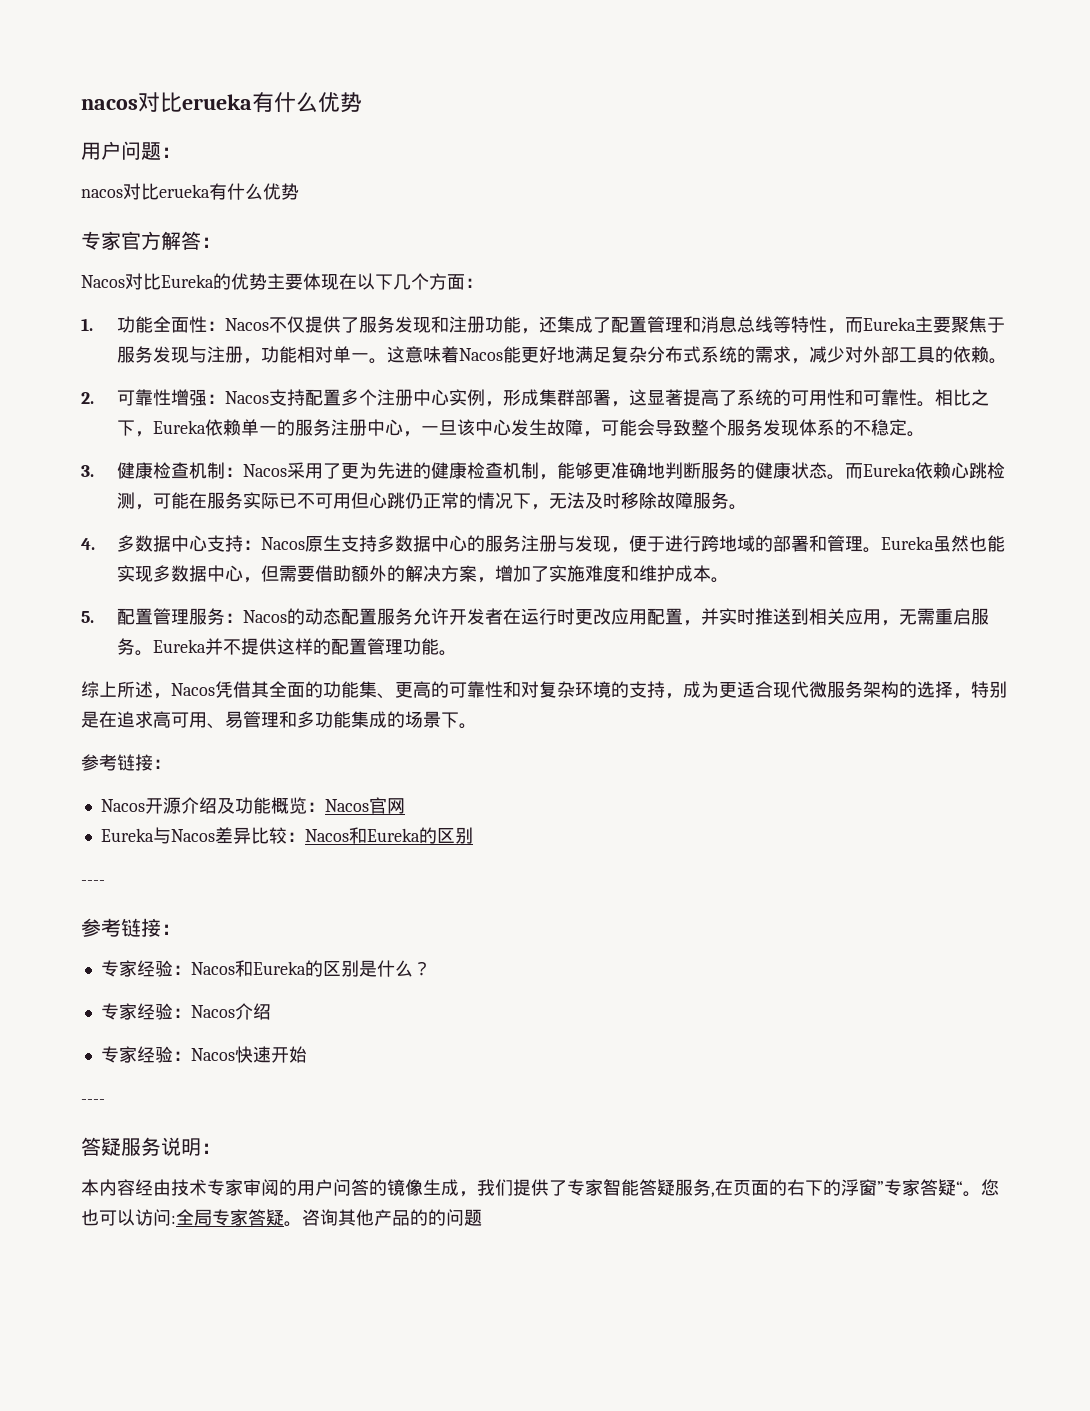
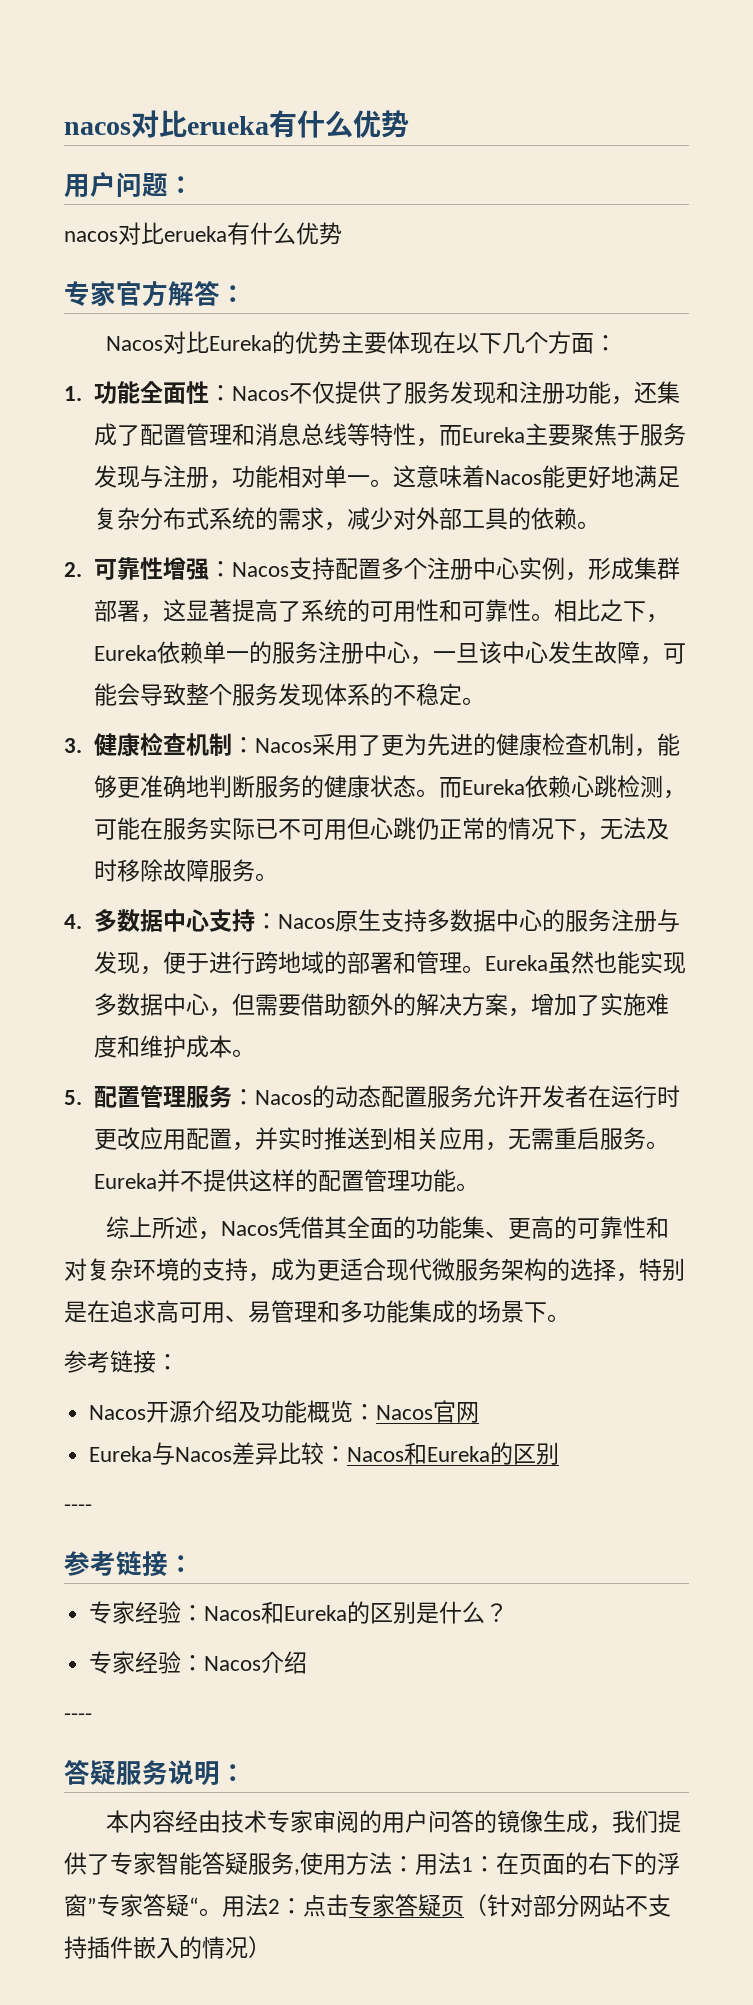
- 专家经验：Nacos快速开始
- 本内容经由技术专家审阅的用户问答的镜像生成，我们提供了专家智能答疑服务,在页面的右下的浮窗”专家答疑“。
+ 本内容经由技术专家审阅的用户问答的镜像生成，我们提供了专家智能答疑服务,使用方法：用法1：在页面的右下的浮窗”专家答疑“。
- 您也可以访问:全局专家答疑。咨询其他产品的的问题
+ 用法2：点击专家答疑页（针对部分网站不支持插件嵌入的情况）

